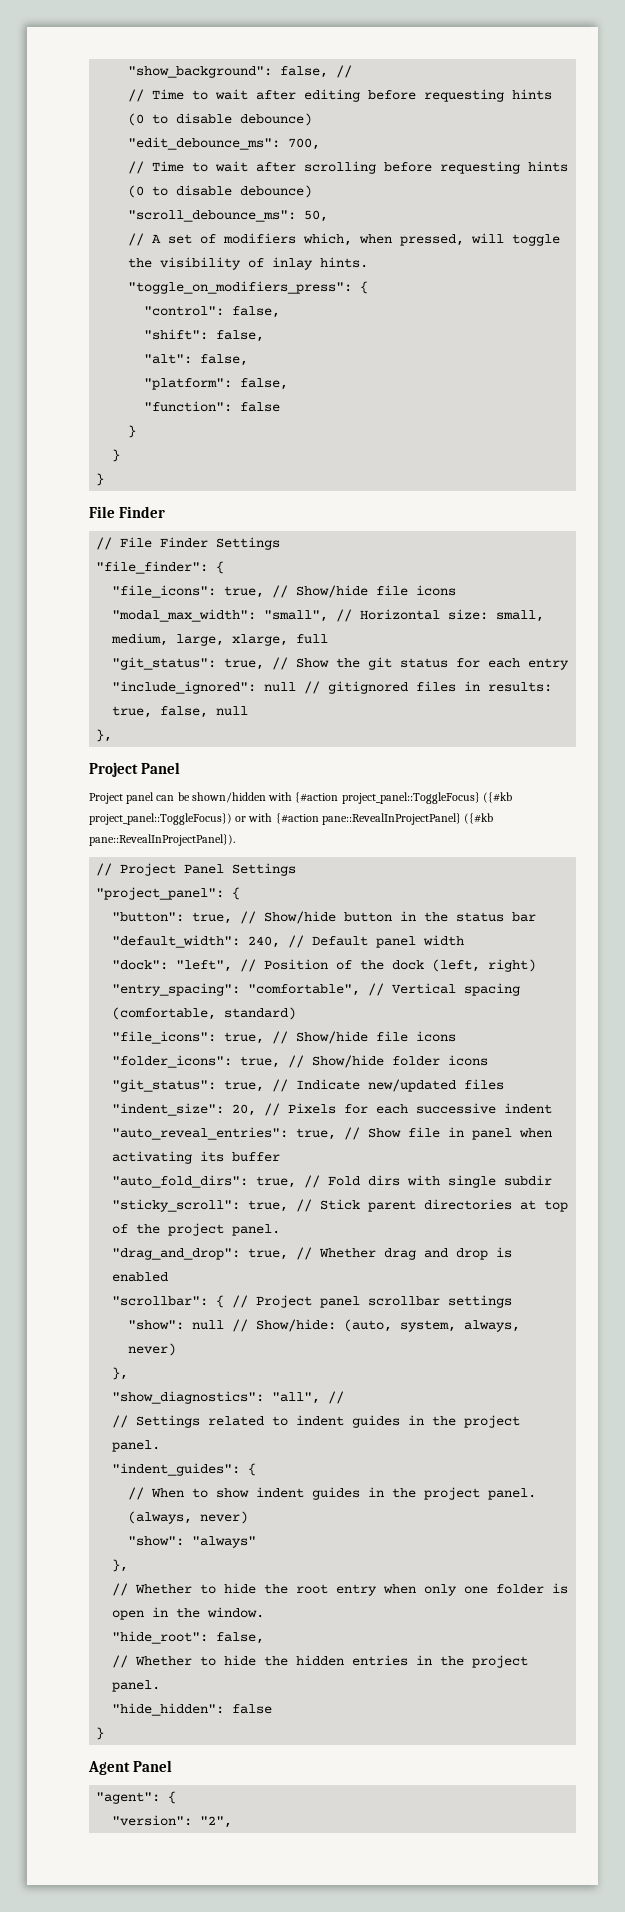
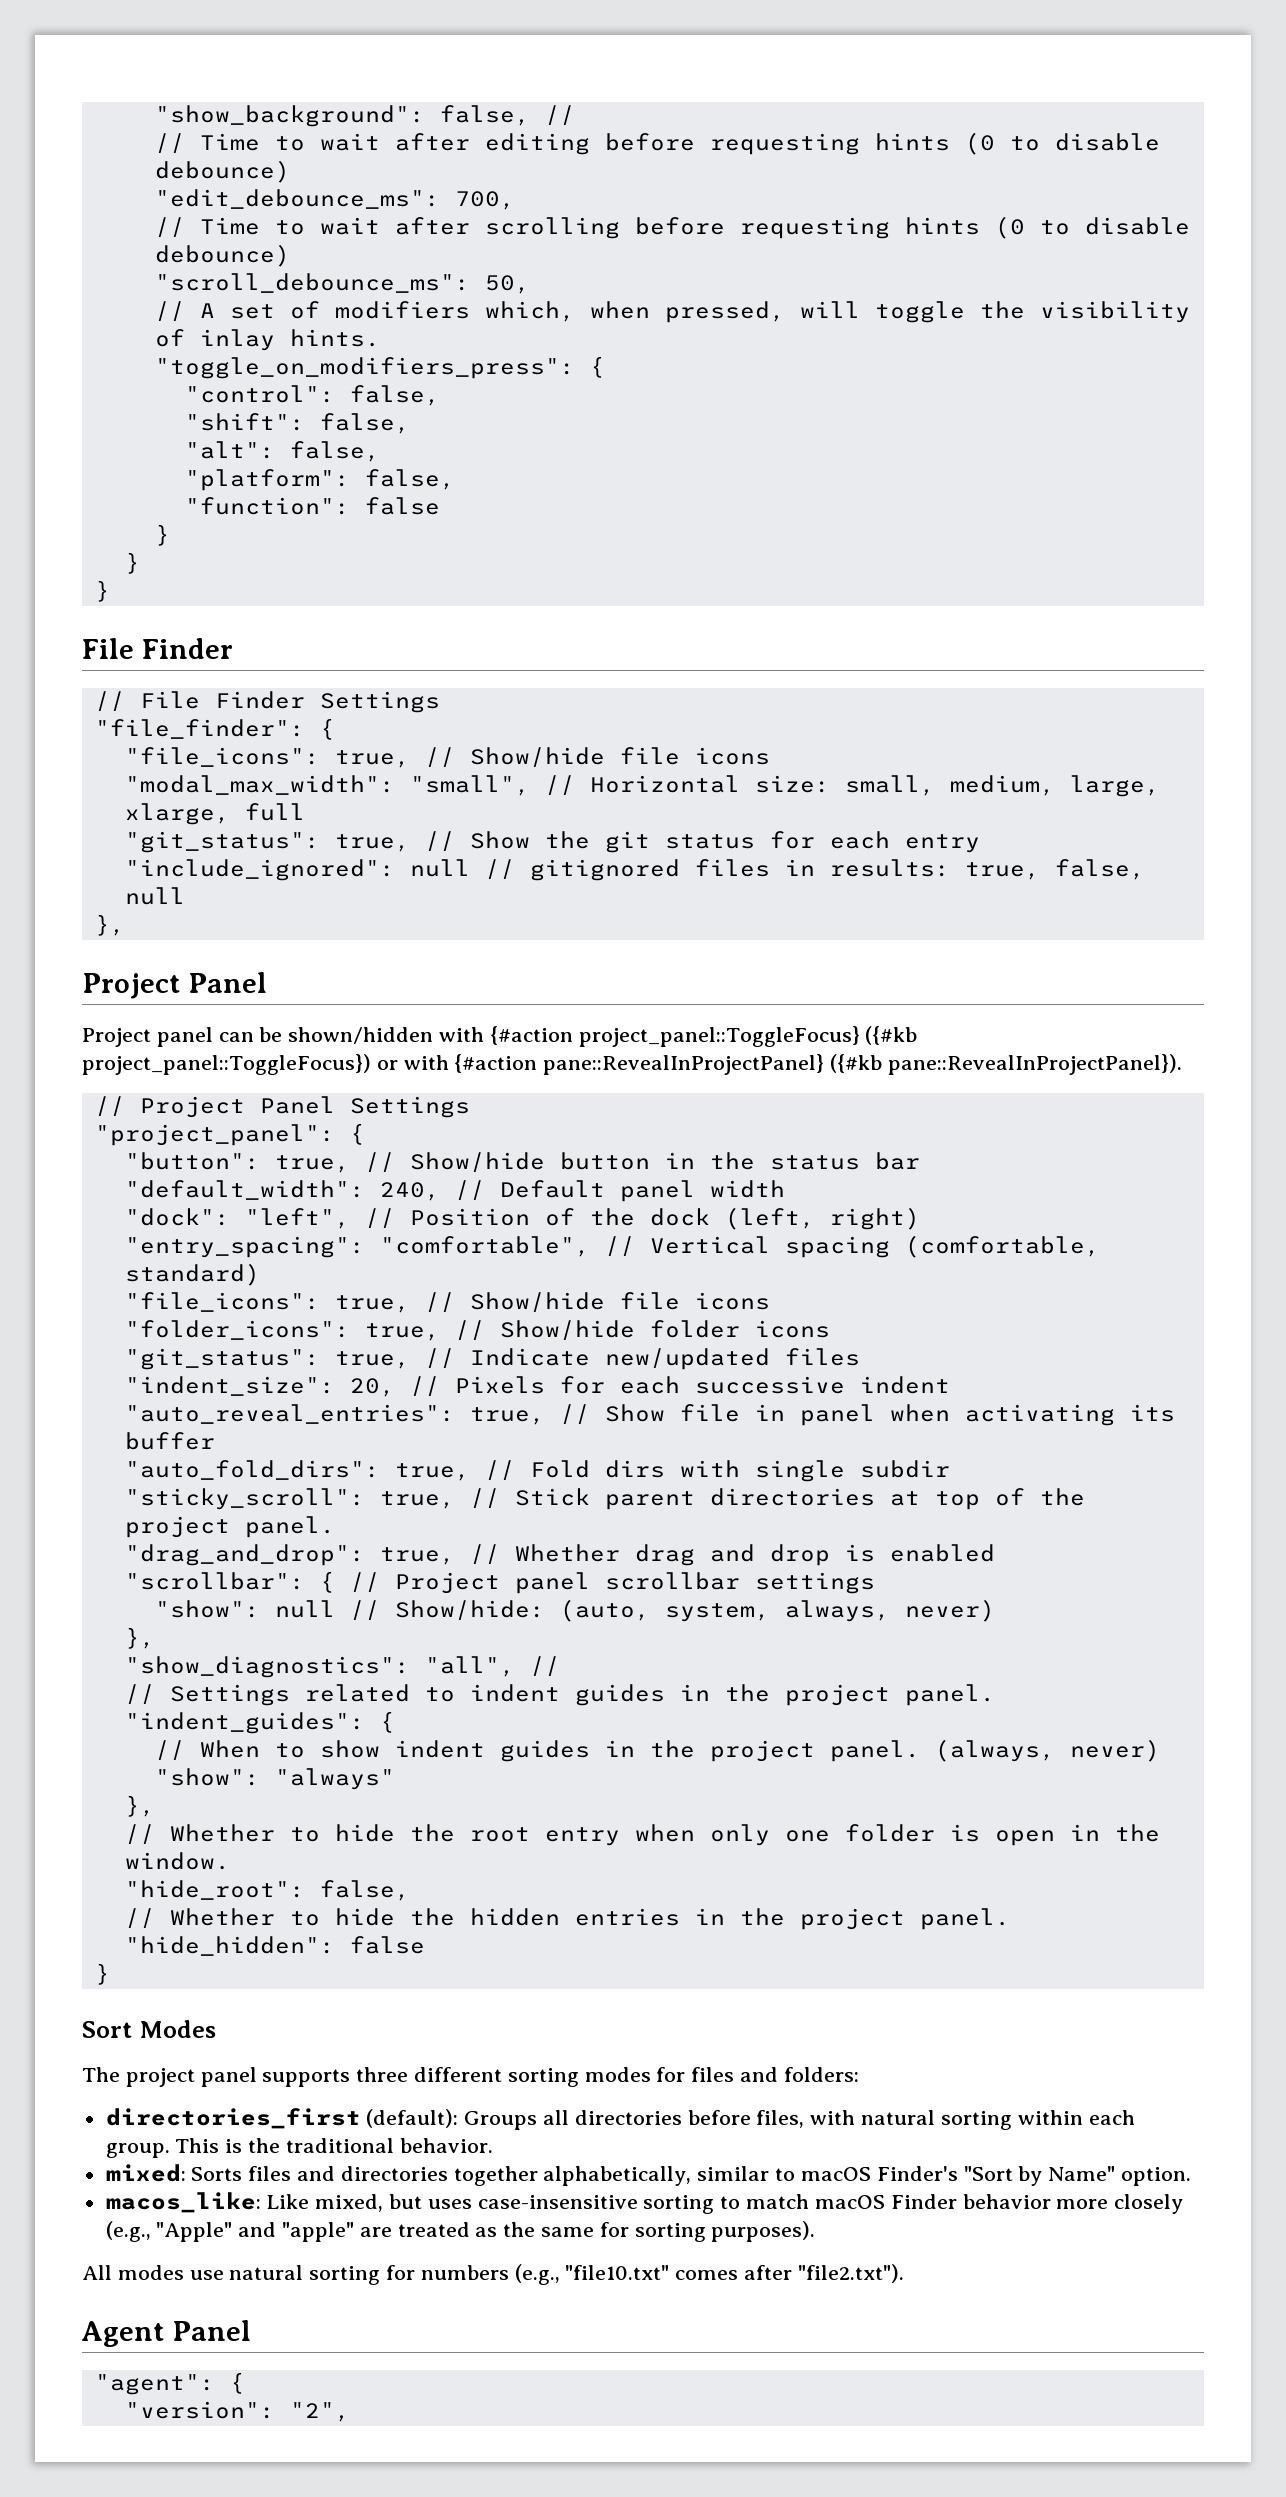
+ Sort Modes
+ The project panel supports three different sorting modes for files and folders:
+ directories_first (default): Groups all directories before files, with natural sorting within each group. This is the traditional behavior.
+ mixed: Sorts files and directories together alphabetically, similar to macOS Finder's "Sort by Name" option.
+ macos_like: Like mixed, but uses case-insensitive sorting to match macOS Finder behavior more closely (e.g., "Apple" and "apple" are treated as the same for sorting purposes).
+ All modes use natural sorting for numbers (e.g., "file10.txt" comes after "file2.txt").

